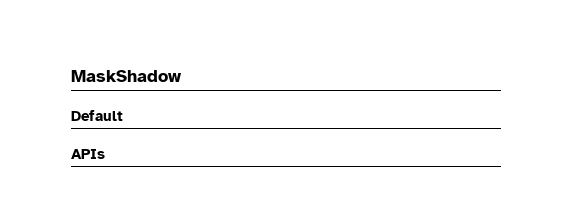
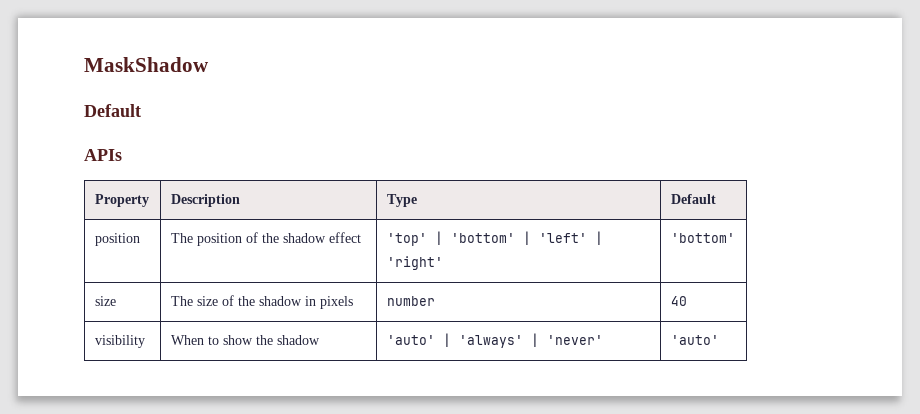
+ Property | Description | Type | Default
+ position | The position of the shadow effect | 'top' | 'bottom' | 'left' | 'right' | 'bottom'
+ size | The size of the shadow in pixels | number | 40
+ visibility | When to show the shadow | 'auto' | 'always' | 'never' | 'auto'

